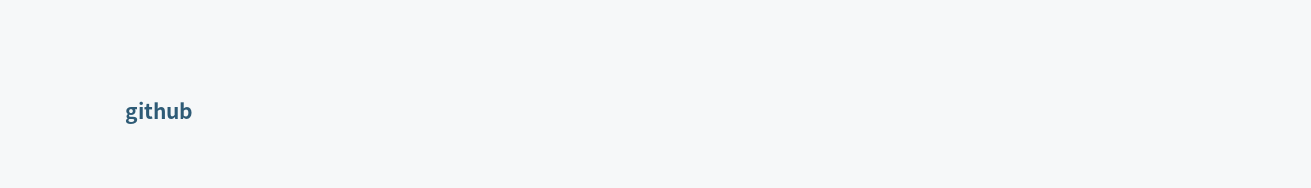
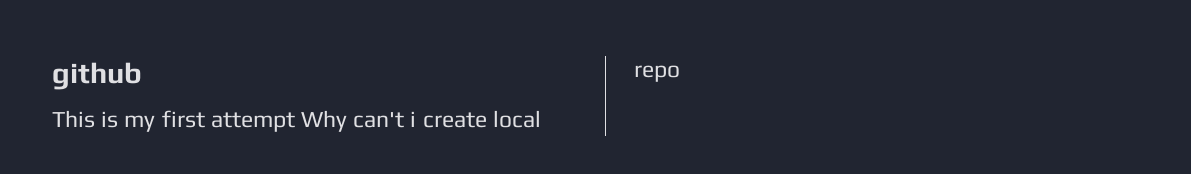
+ This is my first attempt Why can't i create local repo

